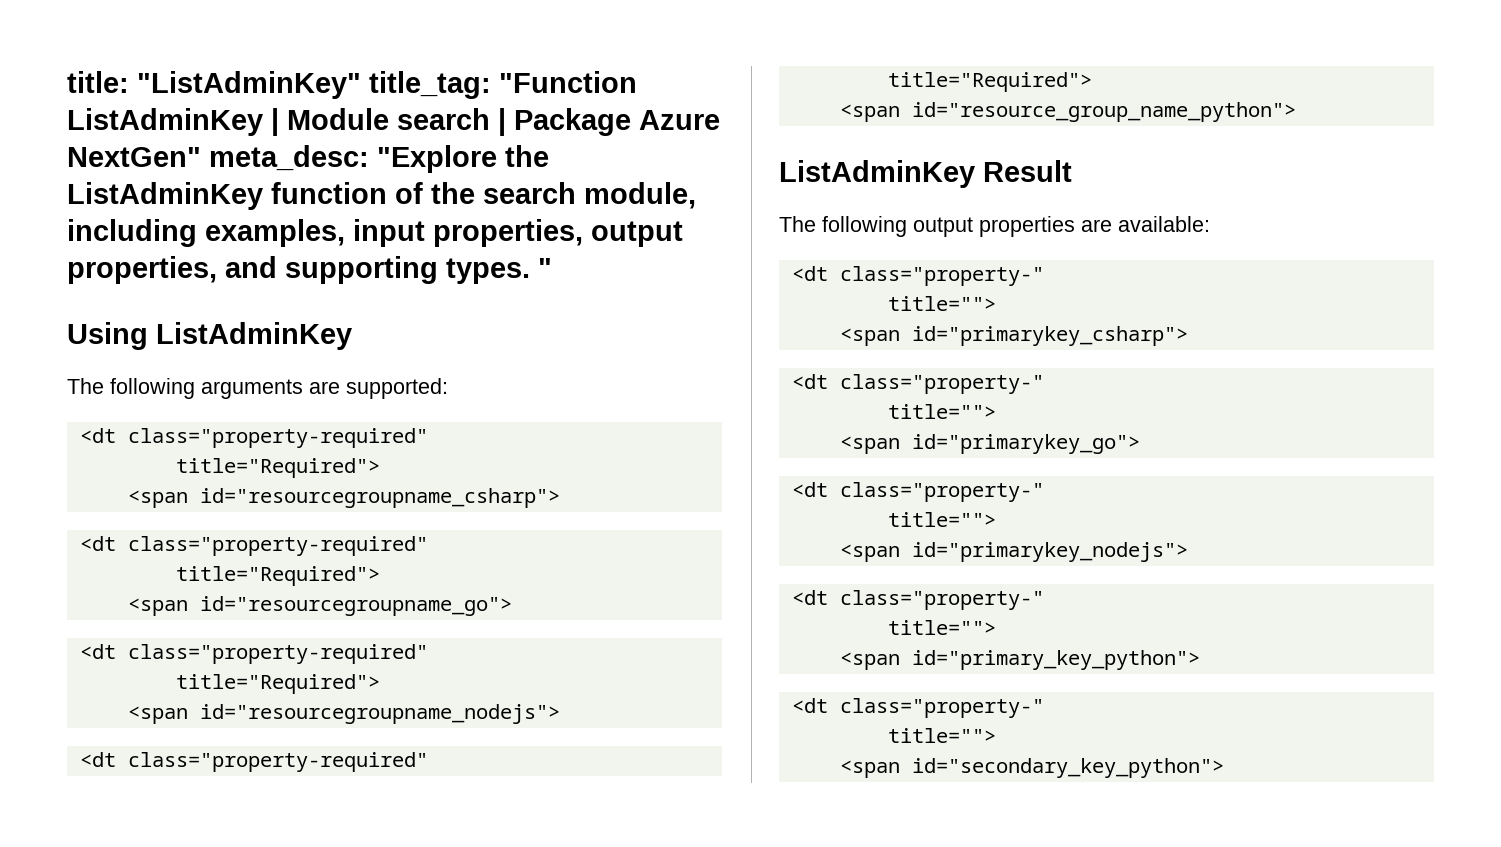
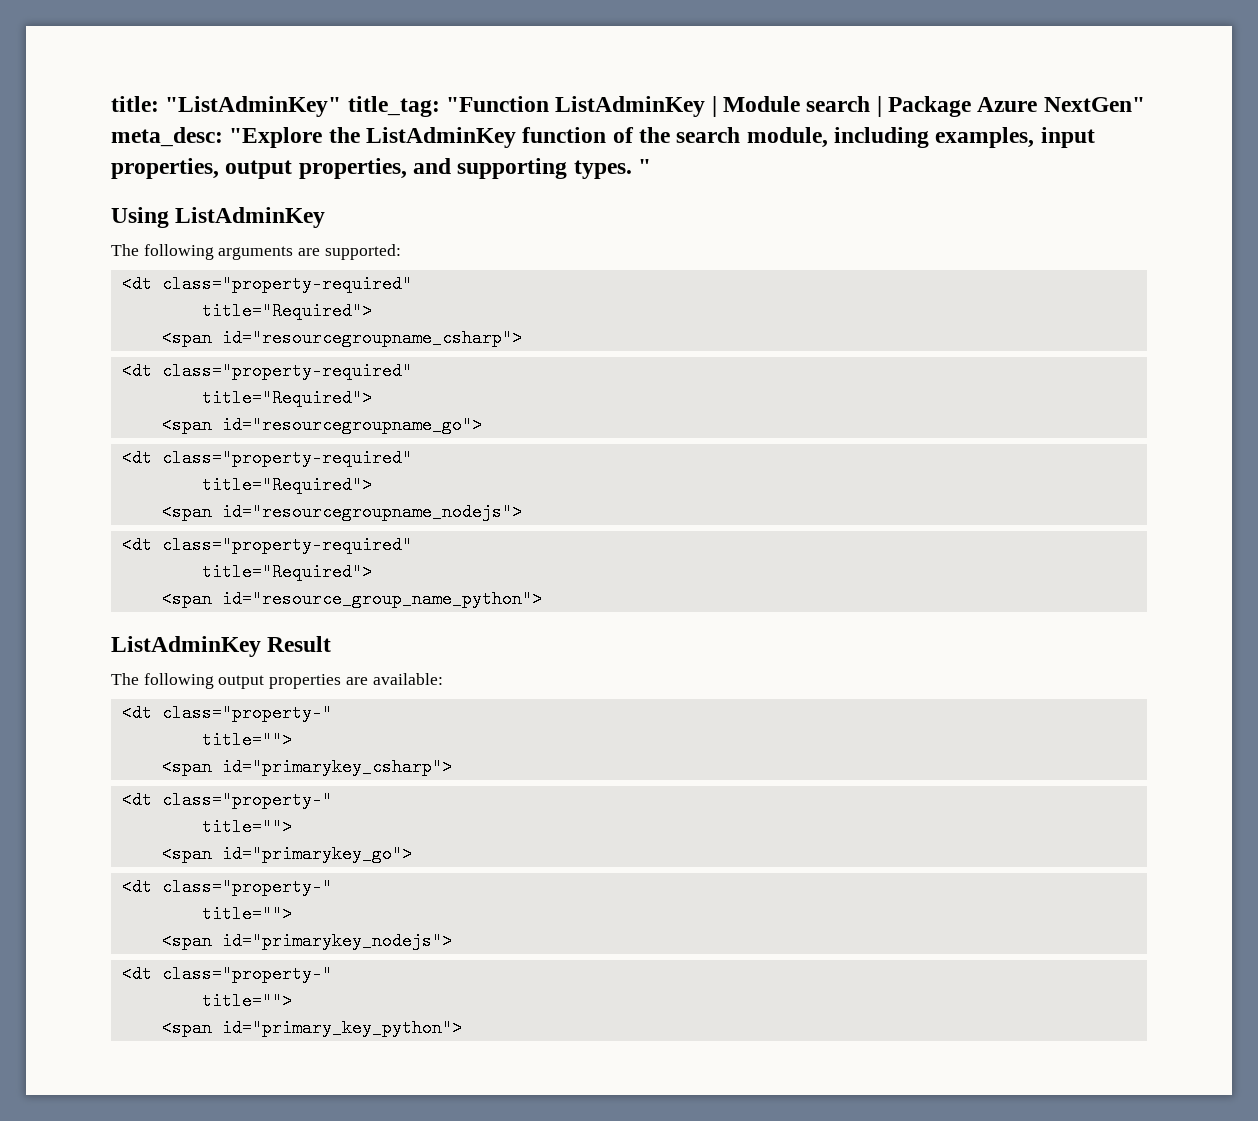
  <span id="primary_key_python">
- <dt class="property-"
- title="">
- <span id="secondary_key_python">

